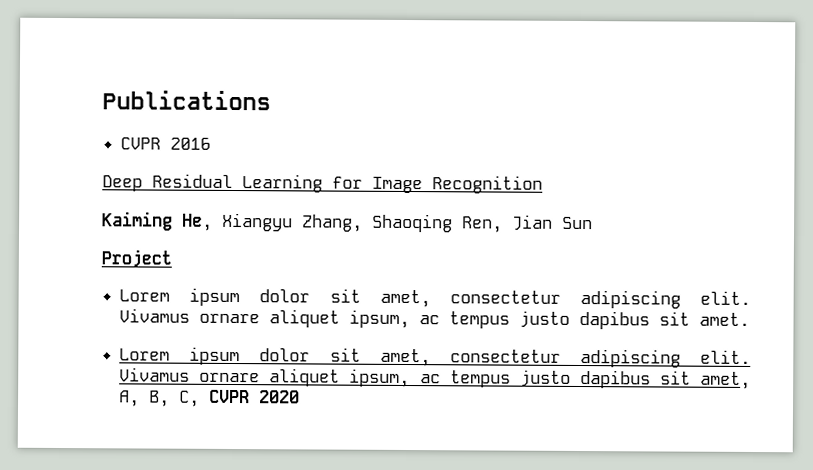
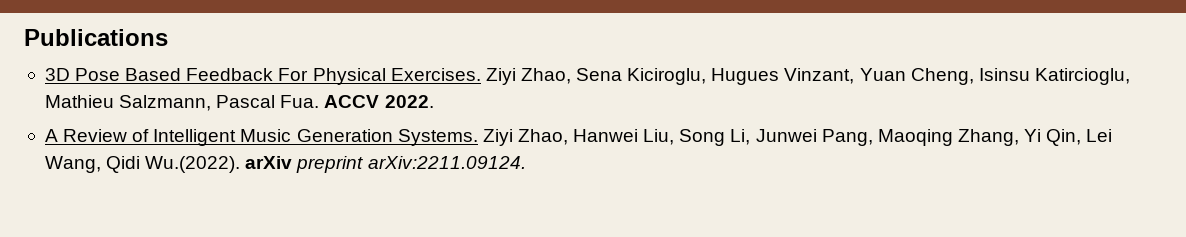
- CVPR 2016
- Deep Residual Learning for Image Recognition
- Kaiming He, Xiangyu Zhang, Shaoqing Ren, Jian Sun
- Project
- Lorem ipsum dolor sit amet, consectetur adipiscing elit. Vivamus ornare aliquet ipsum, ac tempus justo dapibus sit amet.
- Lorem ipsum dolor sit amet, consectetur adipiscing elit. Vivamus ornare aliquet ipsum, ac tempus justo dapibus sit amet, A, B, C, CVPR 2020
+ 3D Pose Based Feedback For Physical Exercises. Ziyi Zhao, Sena Kiciroglu, Hugues Vinzant, Yuan Cheng, Isinsu Katircioglu, Mathieu Salzmann, Pascal Fua. ACCV 2022.
+ A Review of Intelligent Music Generation Systems. Ziyi Zhao, Hanwei Liu, Song Li, Junwei Pang, Maoqing Zhang, Yi Qin, Lei Wang, Qidi Wu.(2022). arXiv preprint arXiv:2211.09124.

